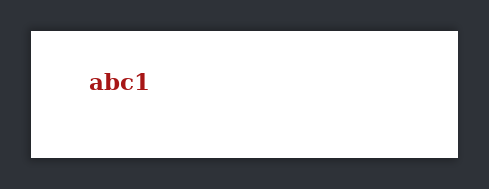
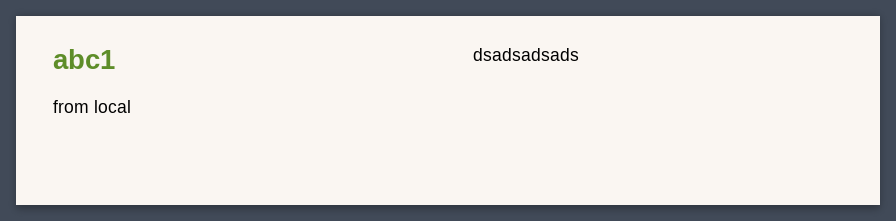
+ from local
+ dsadsadsads

